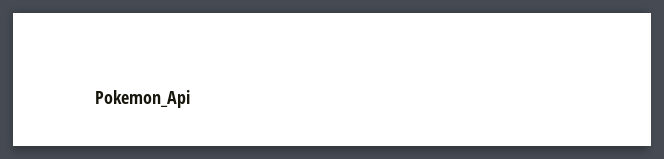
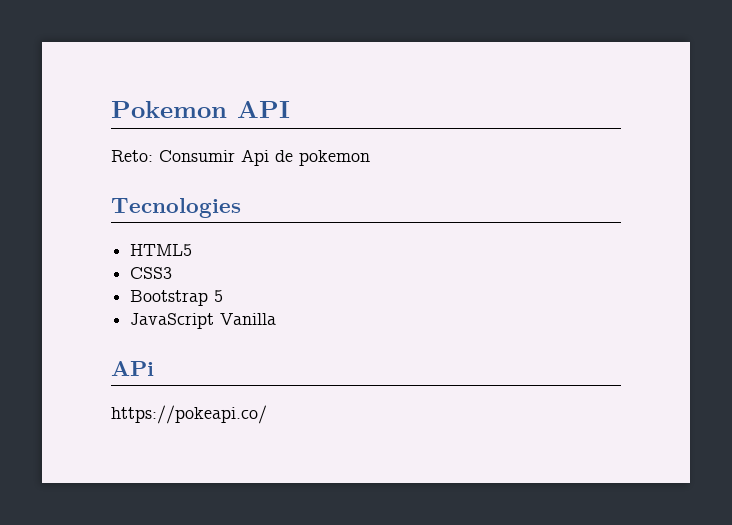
- Pokemon_Api
+ Pokemon API
+ Reto: Consumir Api de pokemon
+ Tecnologies
+ HTML5
+ CSS3
+ Bootstrap 5
+ JavaScript Vanilla
+ APi
+ https://pokeapi.co/

